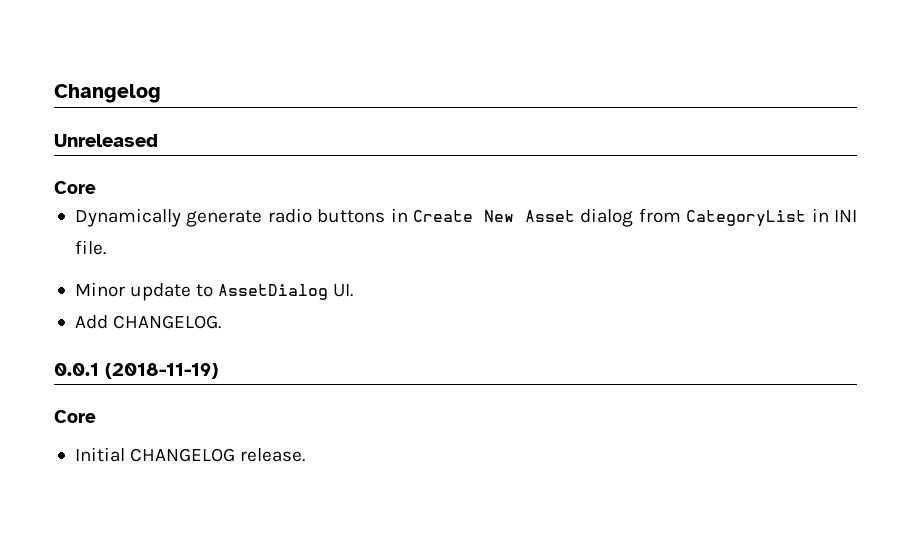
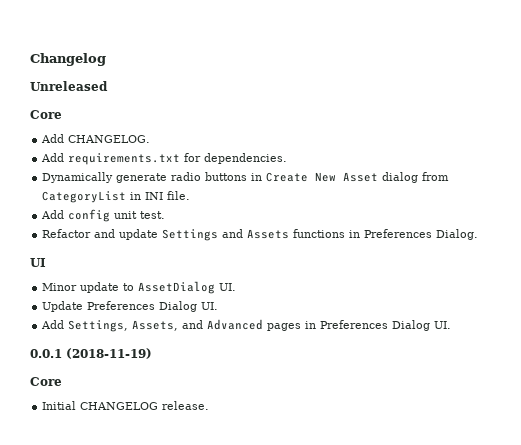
+ Add CHANGELOG.
+ Add requirements.txt for dependencies.
+ Add config unit test.
+ Refactor and update Settings and Assets functions in Preferences Dialog.
+ UI
- Add CHANGELOG.
+ Update Preferences Dialog UI.
+ Add Settings, Assets, and Advanced pages in Preferences Dialog UI.

